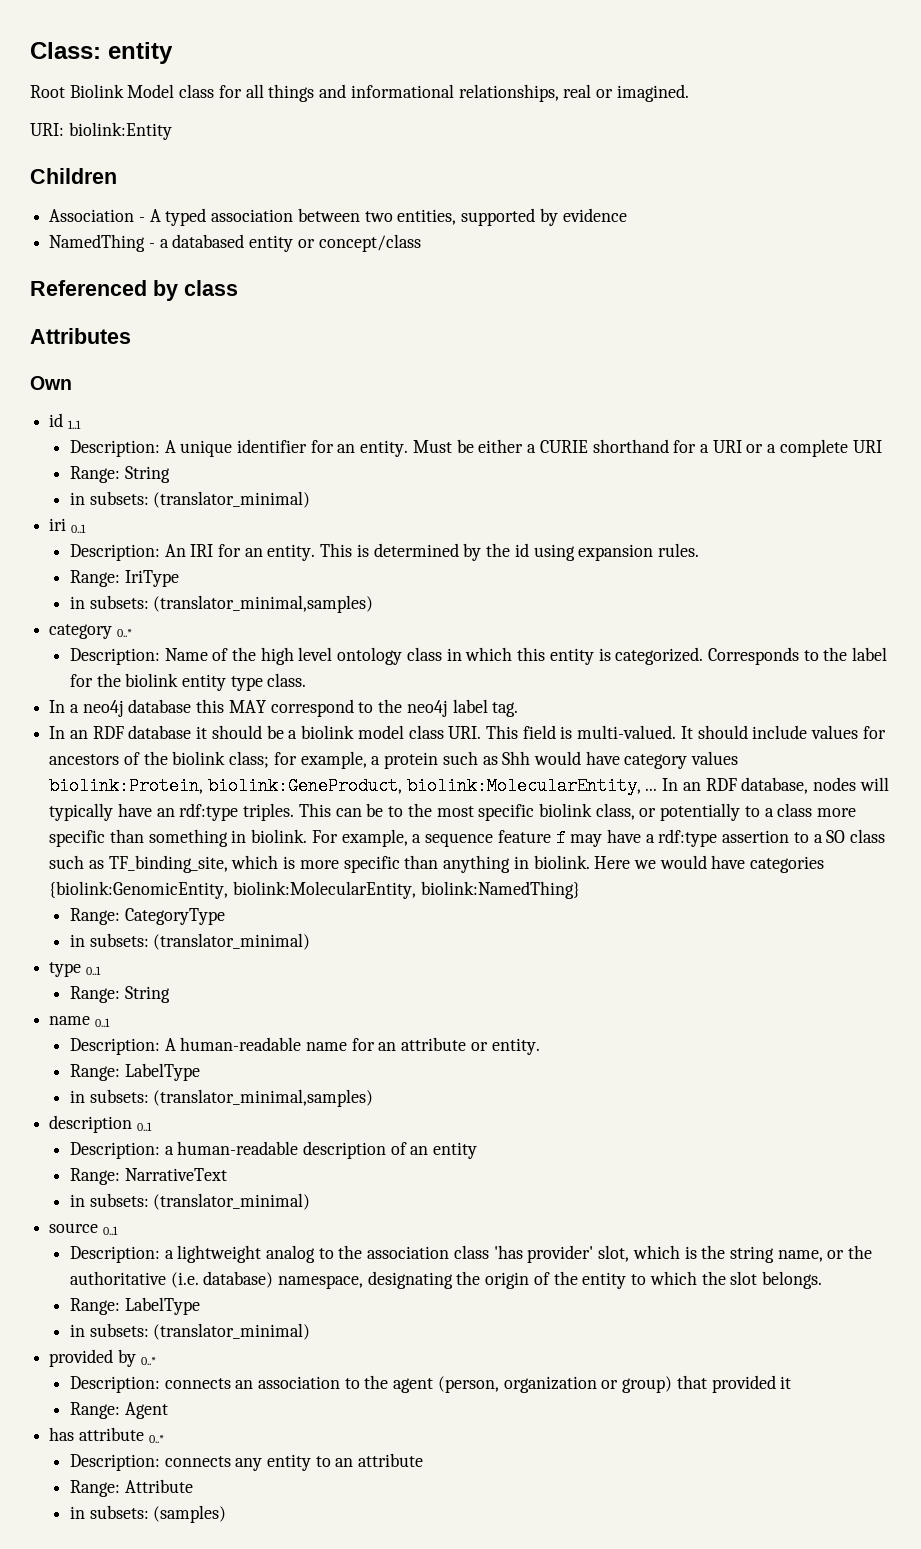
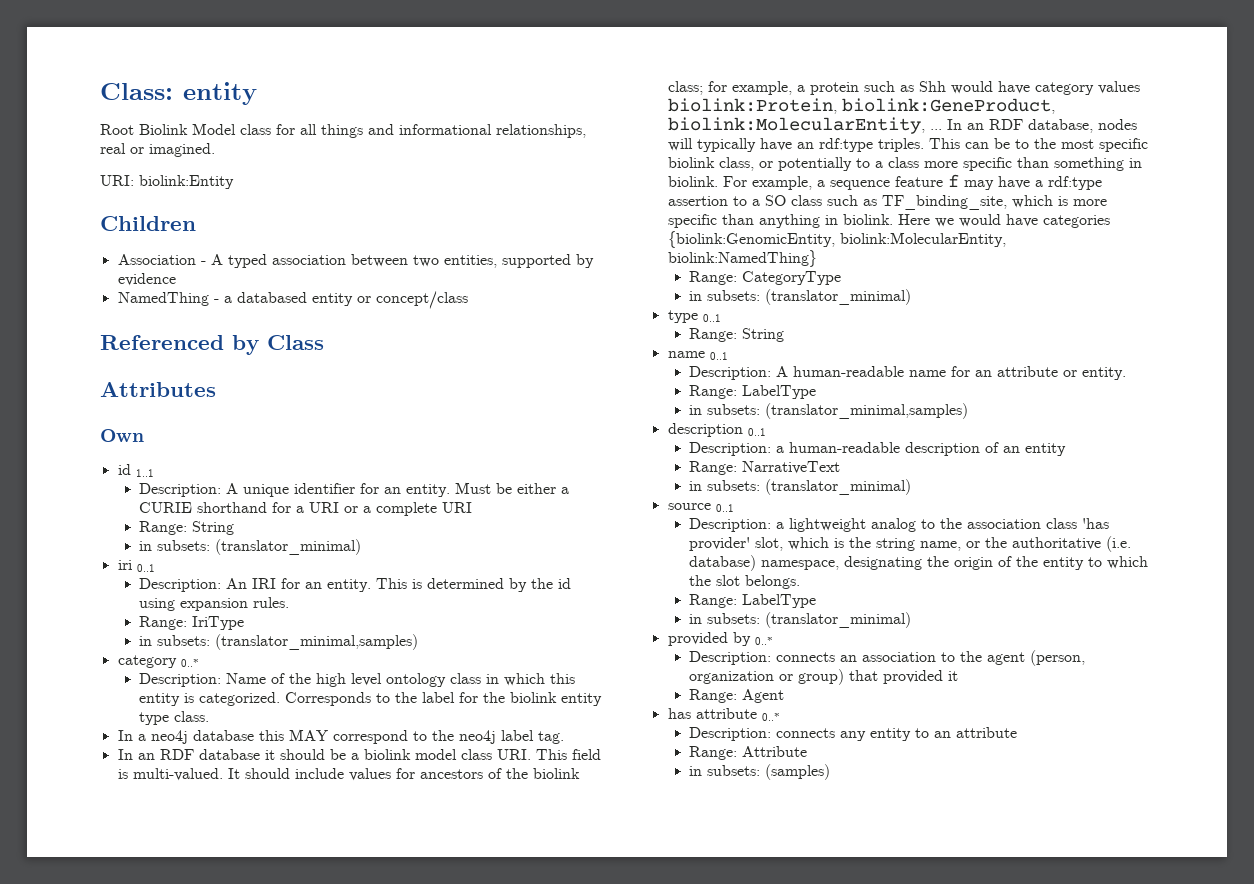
- Referenced by class
+ Referenced by Class

